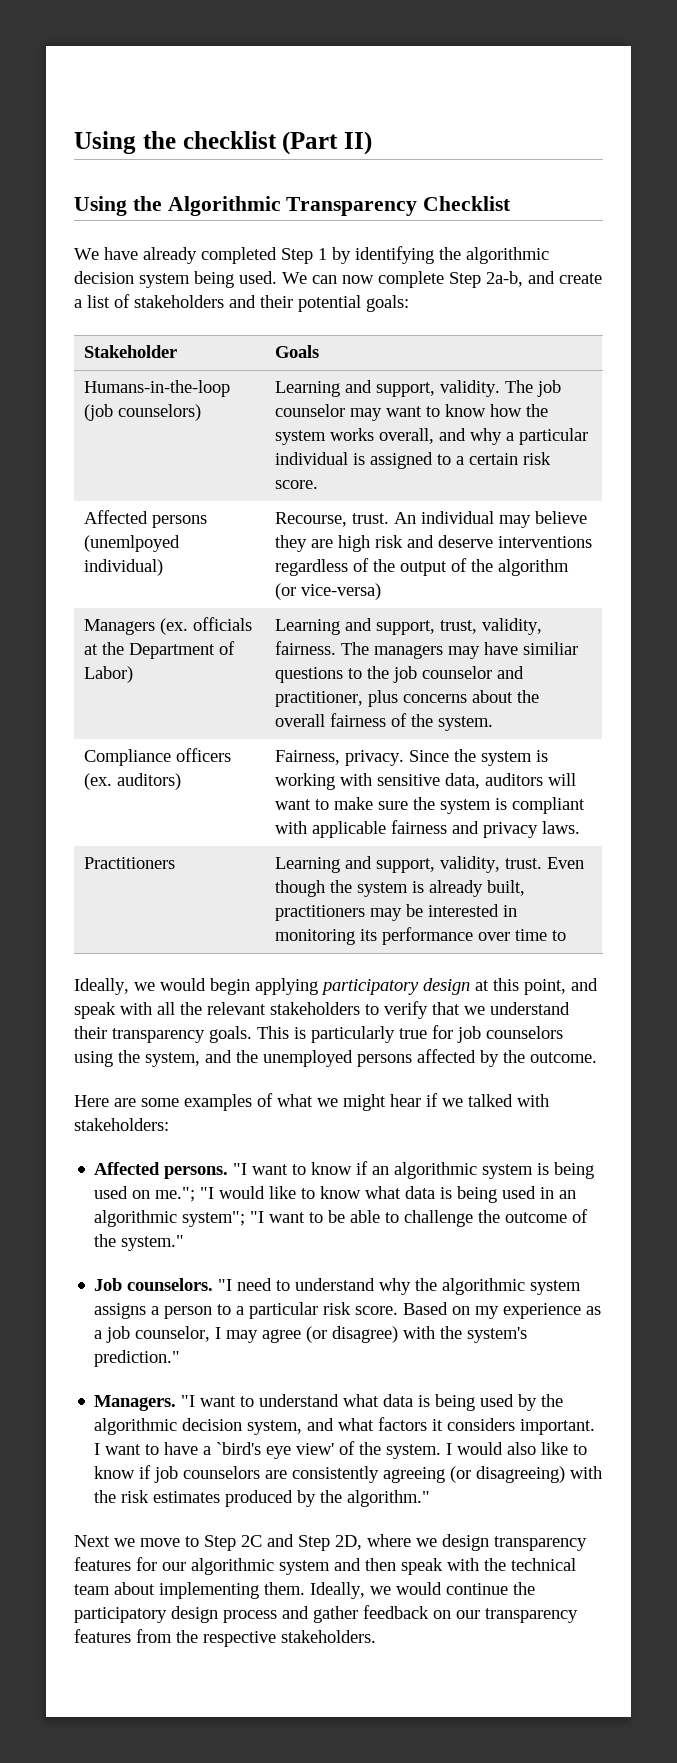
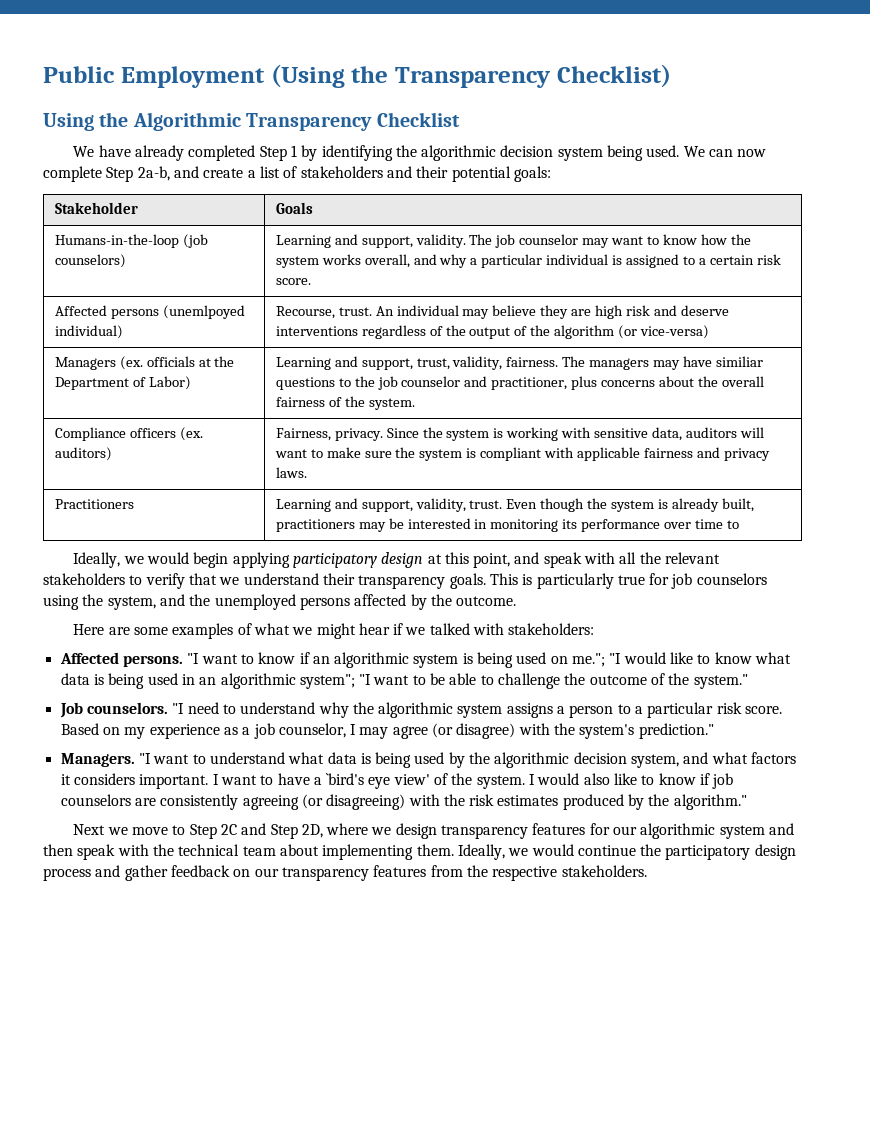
- Using the checklist (Part II)
+ Public Employment (Using the Transparency Checklist)

